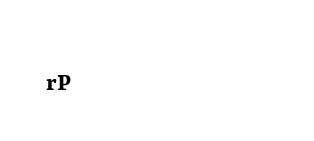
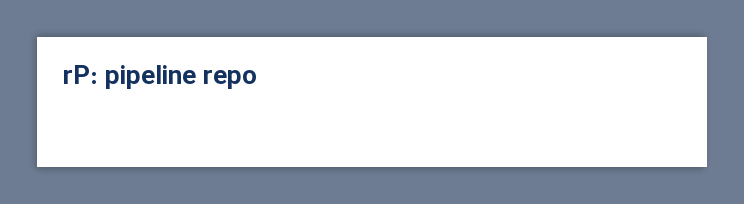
- rP
+ rP: pipeline repo

